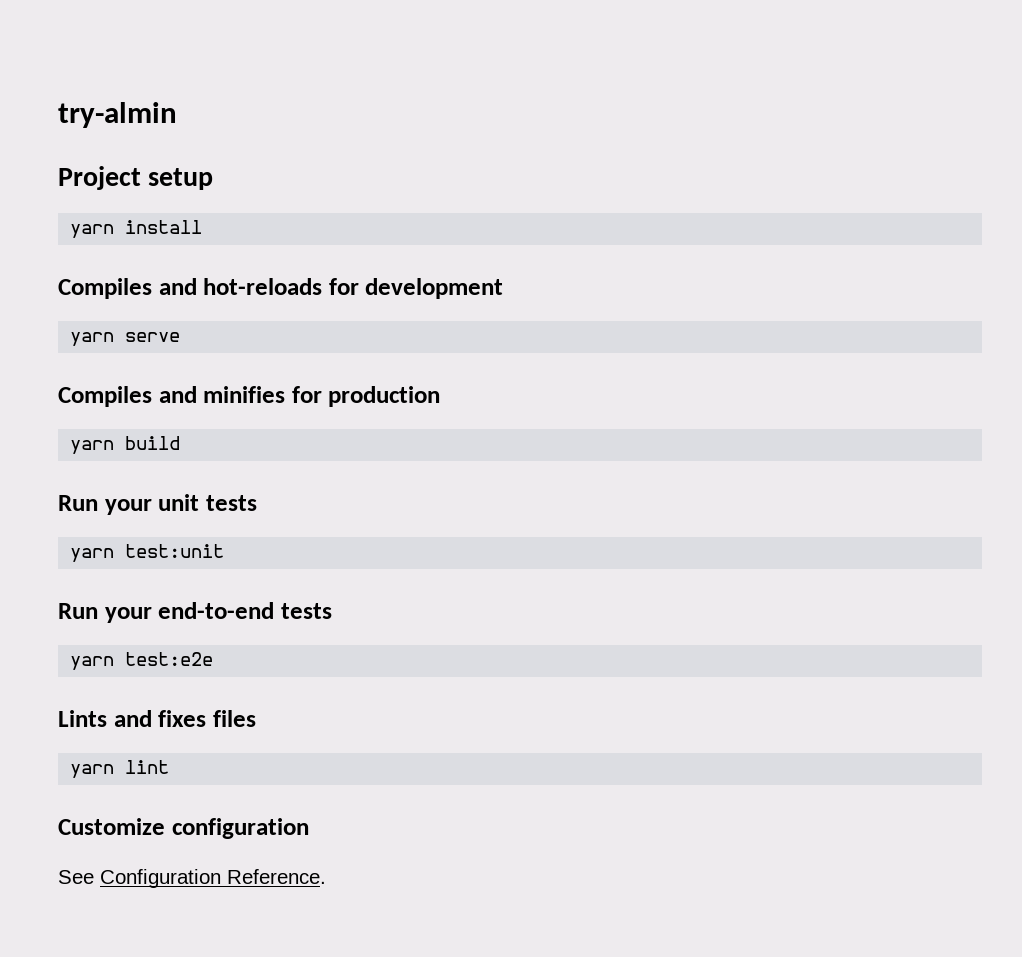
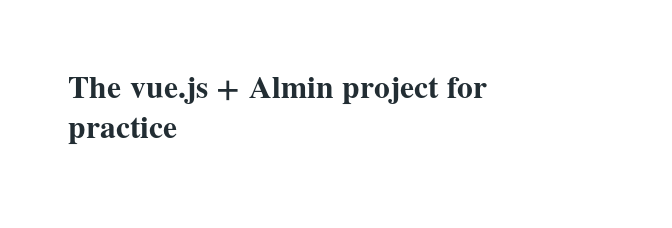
- try-almin
- Project setup
- yarn install
- Compiles and hot-reloads for development
- yarn serve
- Compiles and minifies for production
- yarn build
- Run your unit tests
- yarn test:unit
- Run your end-to-end tests
- yarn test:e2e
- Lints and fixes files
- yarn lint
- Customize configuration
- See Configuration Reference.
+ The vue.js + Almin project for practice

